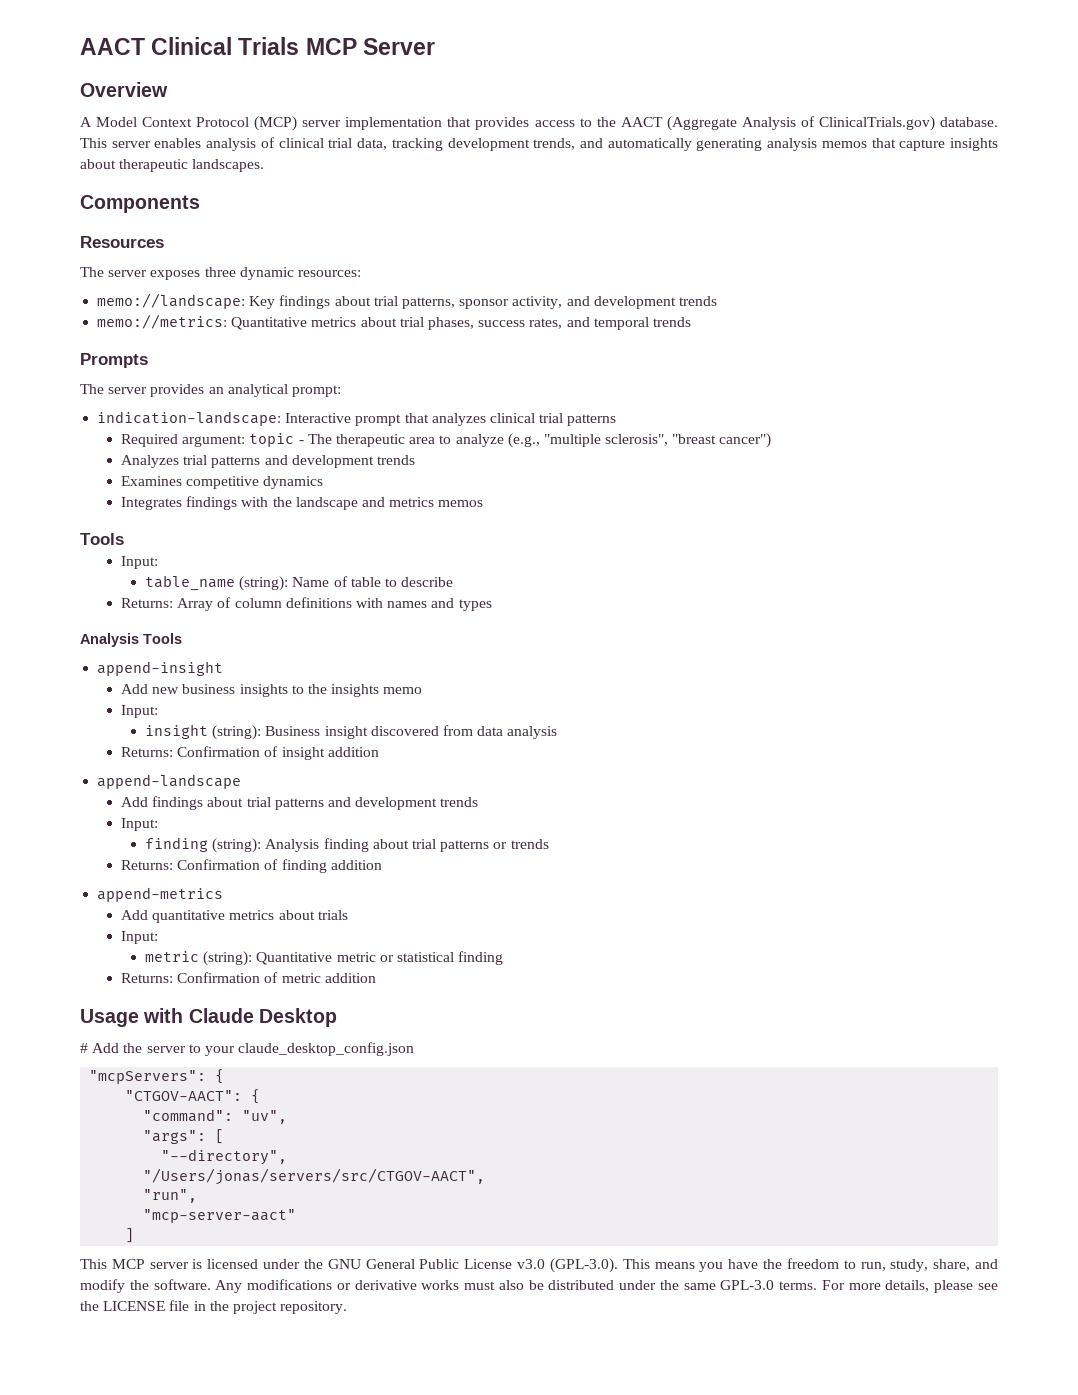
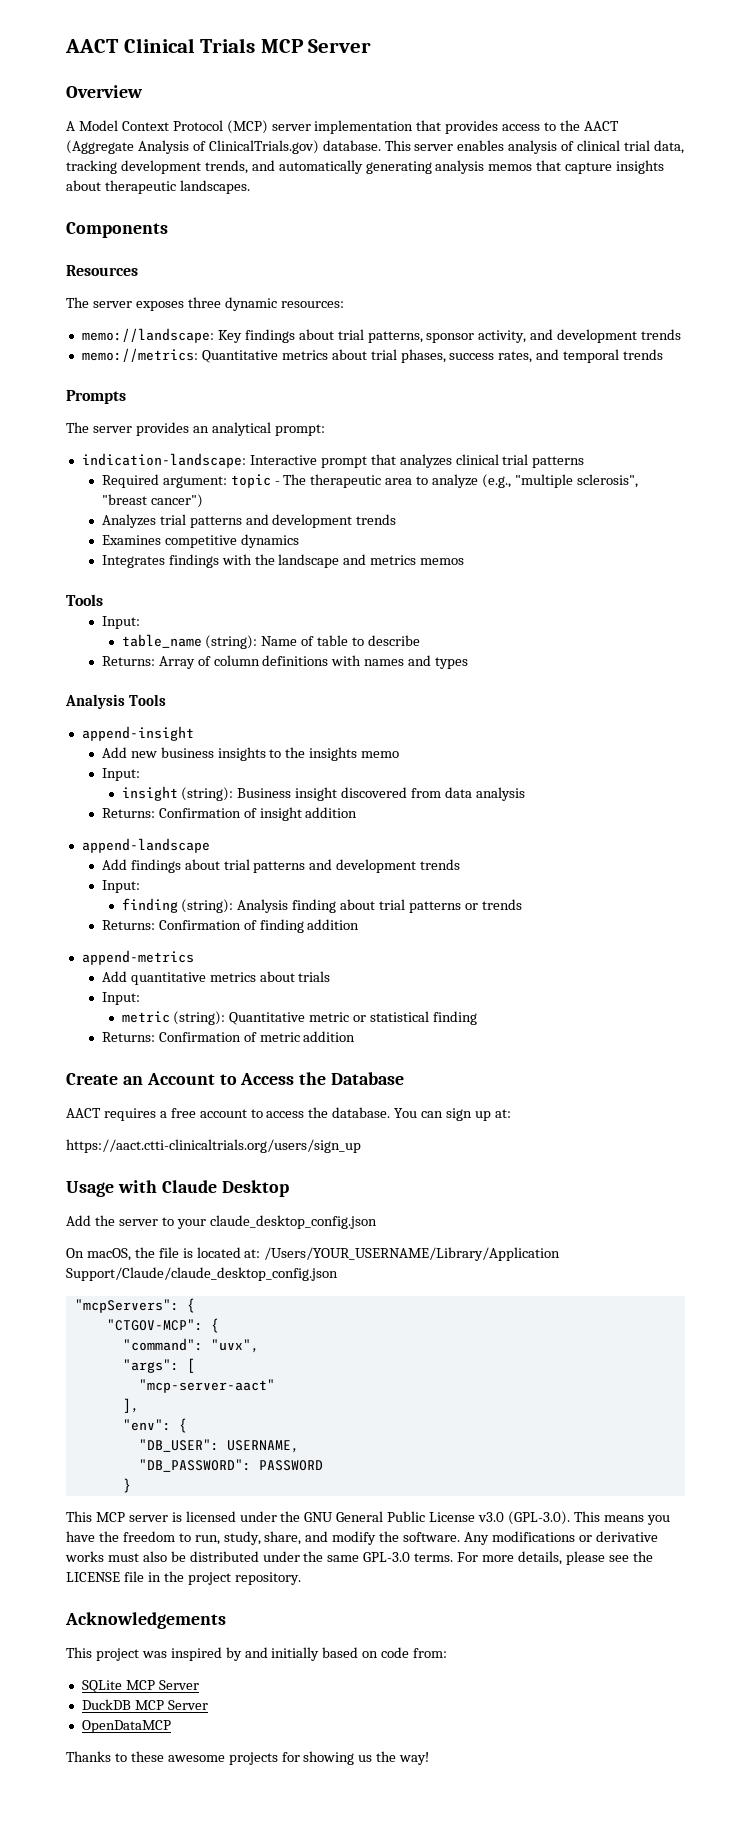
+ Create an Account to Access the Database
+ AACT requires a free account to access the database. You can sign up at:
+ https://aact.ctti-clinicaltrials.org/users/sign_up
- # Add the server to your claude_desktop_config.json
+ Add the server to your claude_desktop_config.json
+ On macOS, the file is located at: /Users/YOUR_USERNAME/Library/Application Support/Claude/claude_desktop_config.json
- "CTGOV-AACT": {
+ "CTGOV-MCP": {
- "command": "uv",
+ "command": "uvx",
- "--directory",
- "/Users/jonas/servers/src/CTGOV-AACT",
- "run",
  "mcp-server-aact"
- ]
+ ],
+ "env": {
+ "DB_USER": USERNAME,
+ "DB_PASSWORD": PASSWORD
+ }
+ Acknowledgements
+ This project was inspired by and initially based on code from:
+ SQLite MCP Server
+ DuckDB MCP Server
+ OpenDataMCP
+ Thanks to these awesome projects for showing us the way!

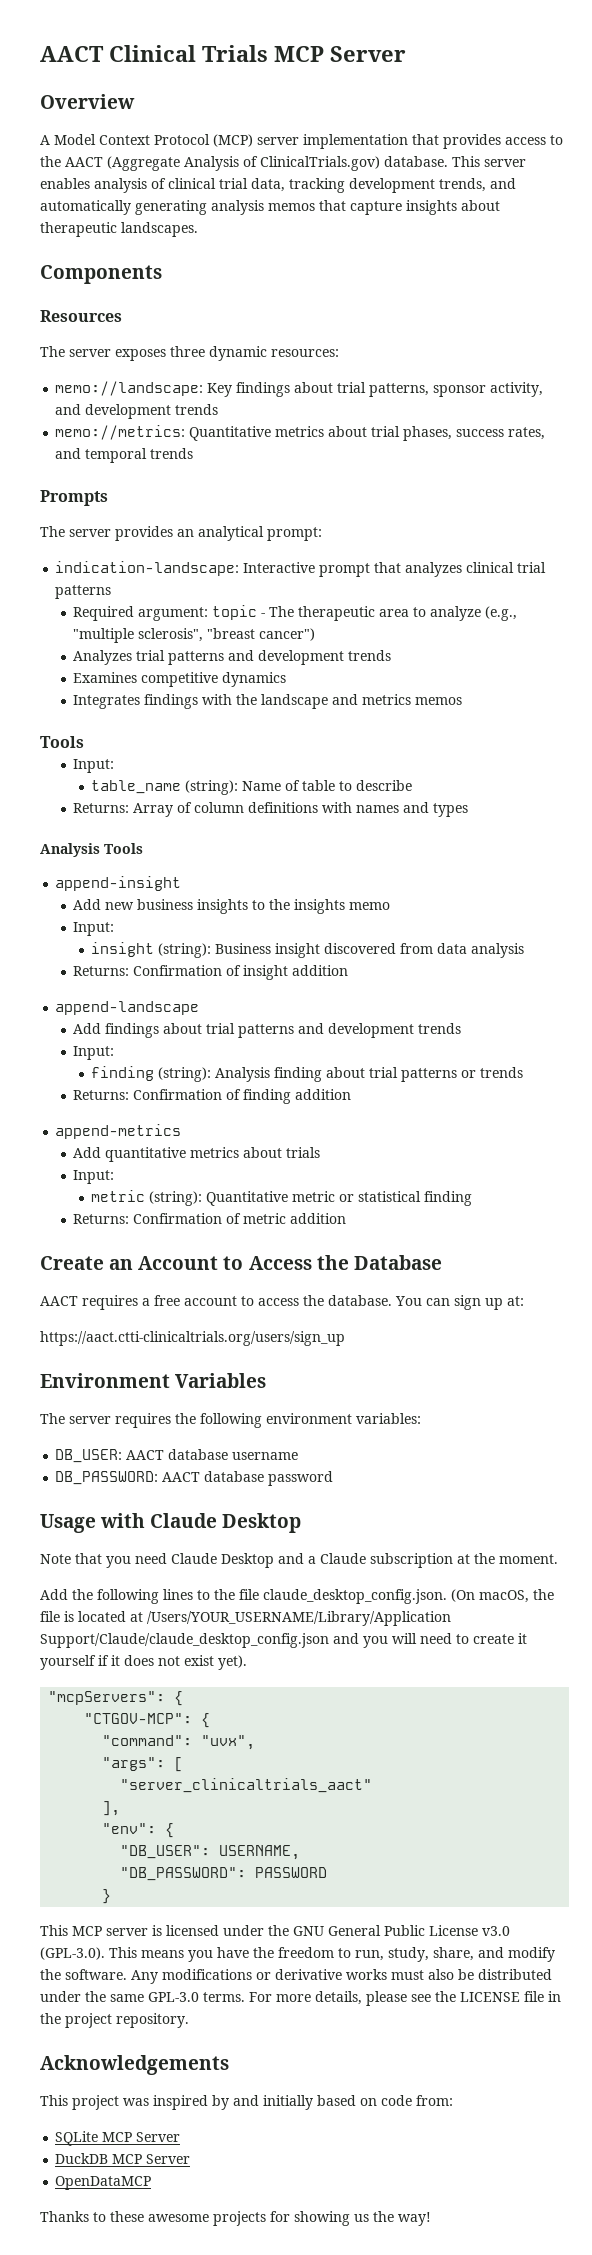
+ Environment Variables
+ The server requires the following environment variables:
+ DB_USER: AACT database username
+ DB_PASSWORD: AACT database password
  Usage with Claude Desktop
- Add the server to your claude_desktop_config.json
- On macOS, the file is located at: /Users/YOUR_USERNAME/Library/Application Support/Claude/claude_desktop_config.json
+ Note that you need Claude Desktop and a Claude subscription at the moment.
+ Add the following lines to the file claude_desktop_config.json. (On macOS, the file is located at /Users/YOUR_USERNAME/Library/Application Support/Claude/claude_desktop_config.json and you will need to create it yourself if it does not exist yet).
- "mcp-server-aact"
+ "server_clinicaltrials_aact"

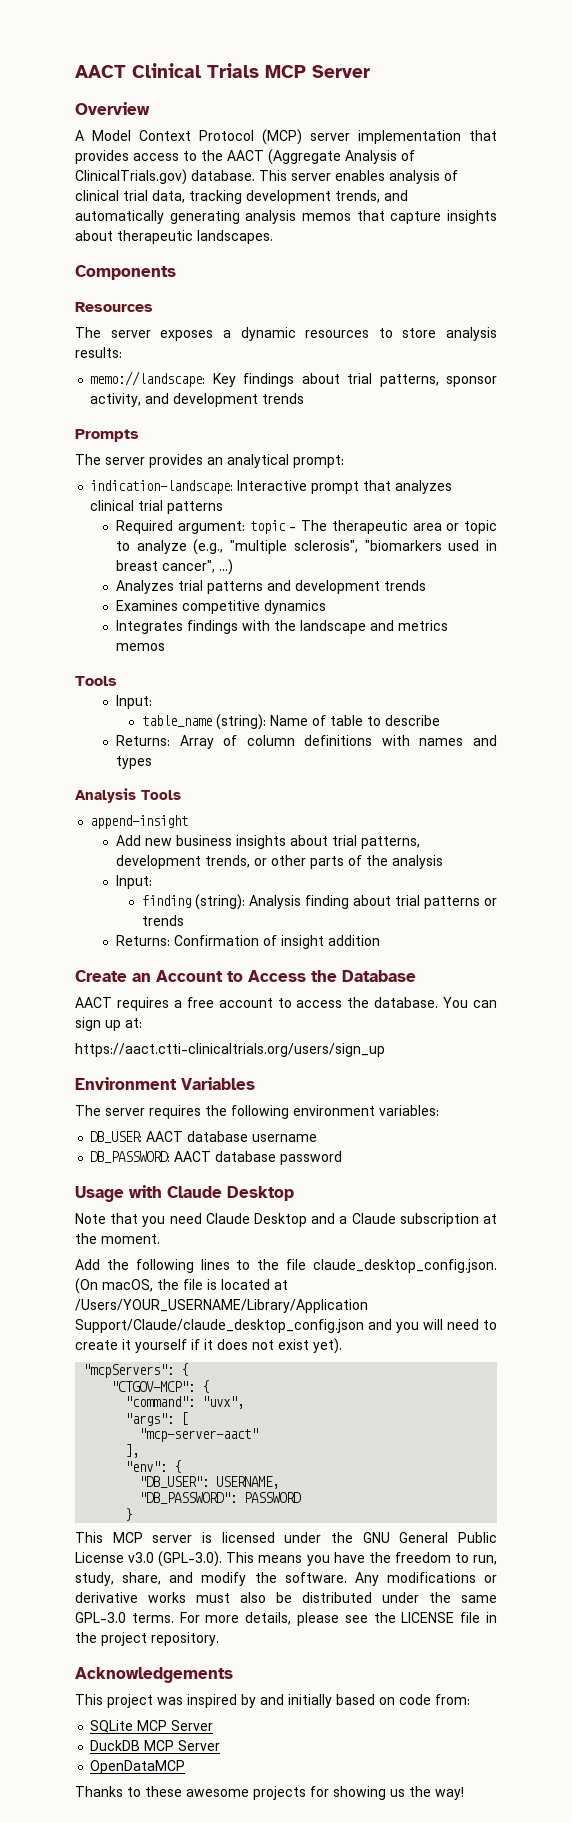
- The server exposes three dynamic resources:
+ The server exposes a dynamic resources to store analysis results:
- memo://metrics: Quantitative metrics about trial phases, success rates, and temporal trends
- Required argument: topic - The therapeutic area to analyze (e.g., "multiple sclerosis", "breast cancer")
+ Required argument: topic - The therapeutic area or topic to analyze (e.g., "multiple sclerosis", "biomarkers used in breast cancer", ...)
- Add new business insights to the insights memo
- Input:
- insight (string): Business insight discovered from data analysis
- Returns: Confirmation of insight addition
- append-landscape
- Add findings about trial patterns and development trends
+ Add new business insights about trial patterns, development trends, or other parts of the analysis
- Returns: Confirmation of finding addition
- append-metrics
- Add quantitative metrics about trials
- Input:
- metric (string): Quantitative metric or statistical finding
- Returns: Confirmation of metric addition
+ Returns: Confirmation of insight addition
- "server_clinicaltrials_aact"
+ "mcp-server-aact"

